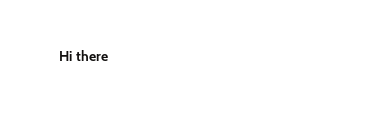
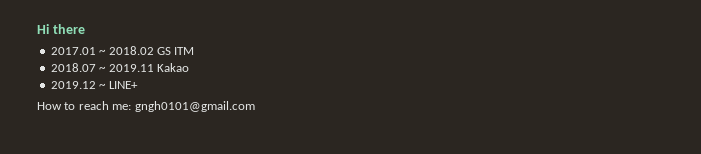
+ 2017.01 ~ 2018.02 GS ITM
+ 2018.07 ~ 2019.11 Kakao
+ 2019.12 ~ LINE+
+ How to reach me: gngh0101@gmail.com

